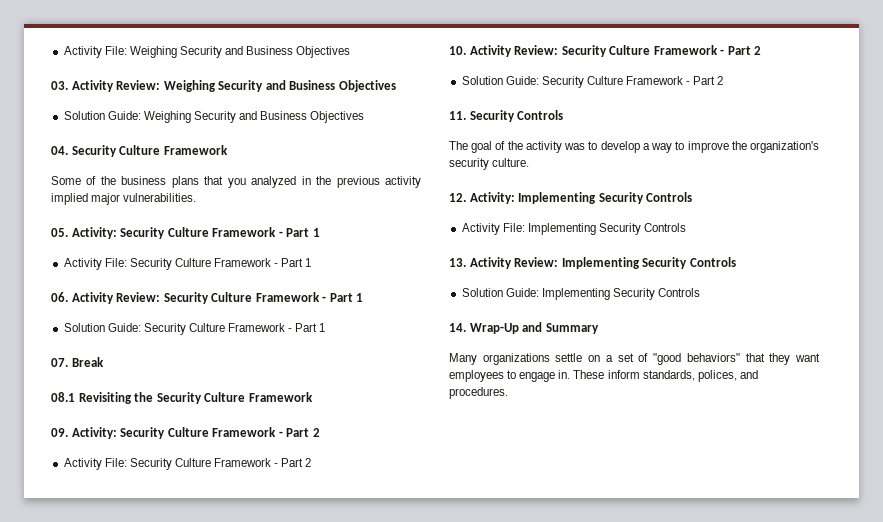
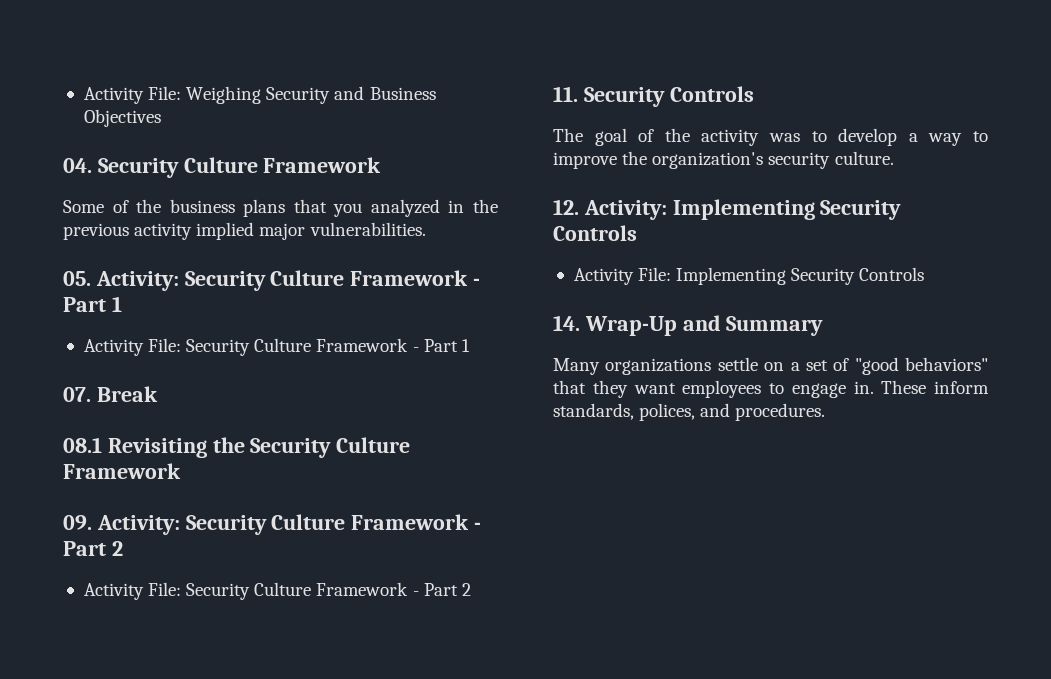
- 03. Activity Review: Weighing Security and Business Objectives
- Solution Guide: Weighing Security and Business Objectives
- 06. Activity Review: Security Culture Framework - Part 1
- Solution Guide: Security Culture Framework - Part 1
- 10. Activity Review: Security Culture Framework - Part 2
- Solution Guide: Security Culture Framework - Part 2
- 13. Activity Review: Implementing Security Controls
- Solution Guide: Implementing Security Controls

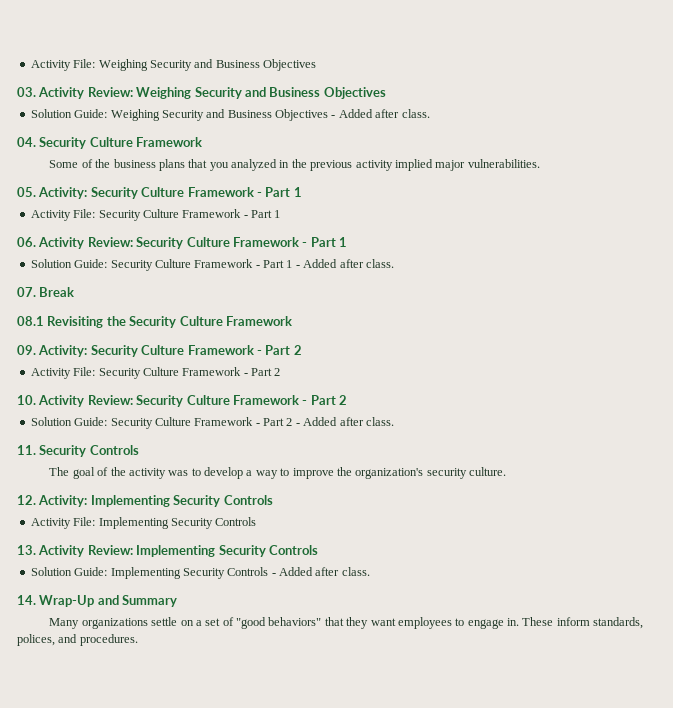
+ 03. Activity Review: Weighing Security and Business Objectives
+ Solution Guide: Weighing Security and Business Objectives - Added after class.
+ 06. Activity Review: Security Culture Framework - Part 1
+ Solution Guide: Security Culture Framework - Part 1 - Added after class.
+ 10. Activity Review: Security Culture Framework - Part 2
+ Solution Guide: Security Culture Framework - Part 2 - Added after class.
+ 13. Activity Review: Implementing Security Controls
+ Solution Guide: Implementing Security Controls - Added after class.

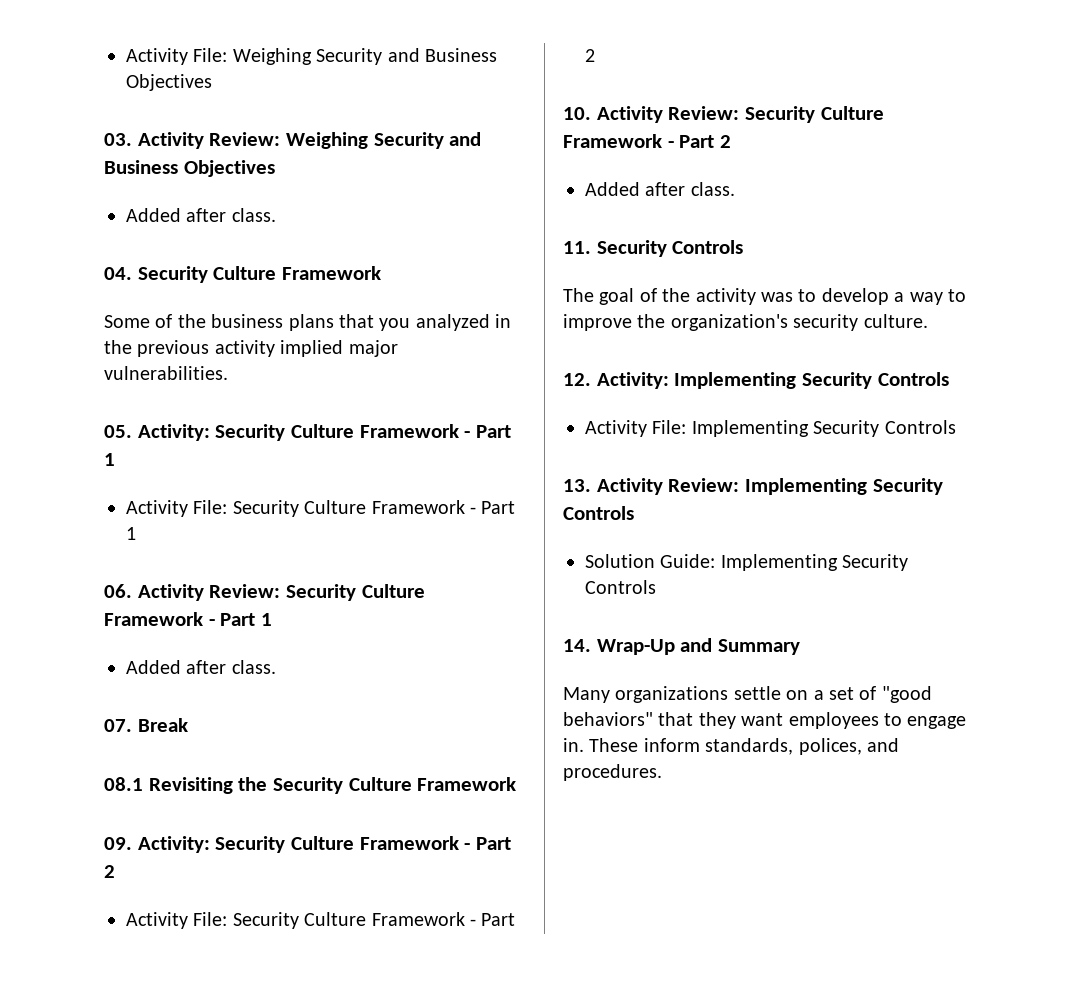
  03. Activity Review: Weighing Security and Business Objectives
- Solution Guide: Weighing Security and Business Objectives - Added after class.
+ Added after class.
  06. Activity Review: Security Culture Framework - Part 1
- Solution Guide: Security Culture Framework - Part 1 - Added after class.
+ Added after class.
  10. Activity Review: Security Culture Framework - Part 2
- Solution Guide: Security Culture Framework - Part 2 - Added after class.
+ Added after class.
- Solution Guide: Implementing Security Controls - Added after class.
+ Solution Guide: Implementing Security Controls

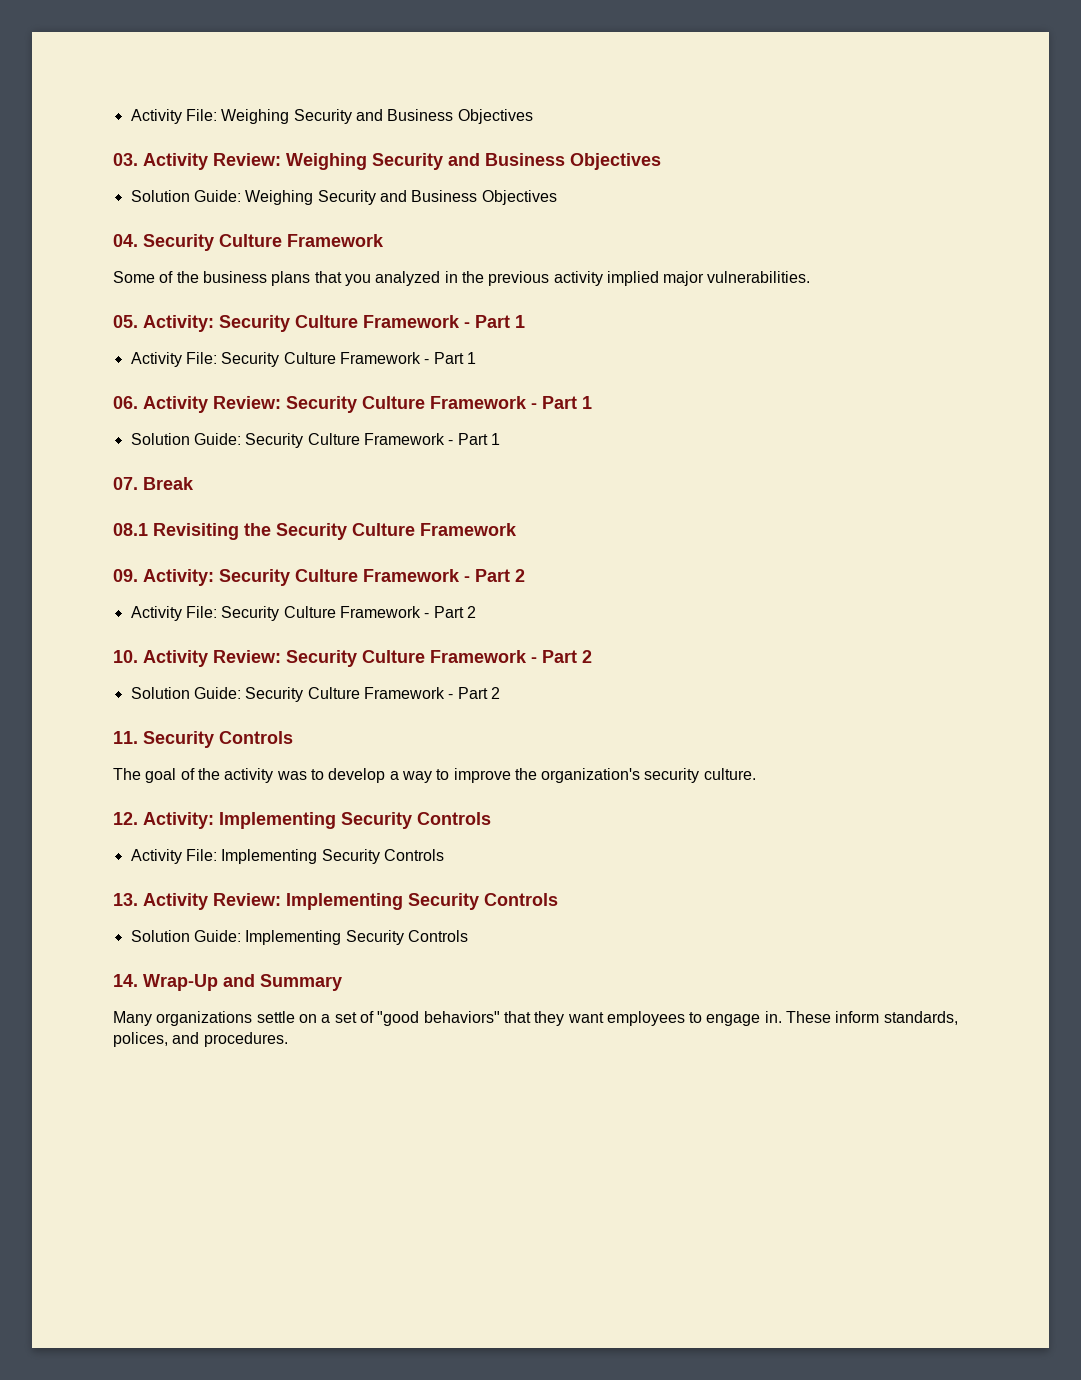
  03. Activity Review: Weighing Security and Business Objectives
- Added after class.
+ Solution Guide: Weighing Security and Business Objectives
  06. Activity Review: Security Culture Framework - Part 1
- Added after class.
+ Solution Guide: Security Culture Framework - Part 1
  10. Activity Review: Security Culture Framework - Part 2
- Added after class.
+ Solution Guide: Security Culture Framework - Part 2

